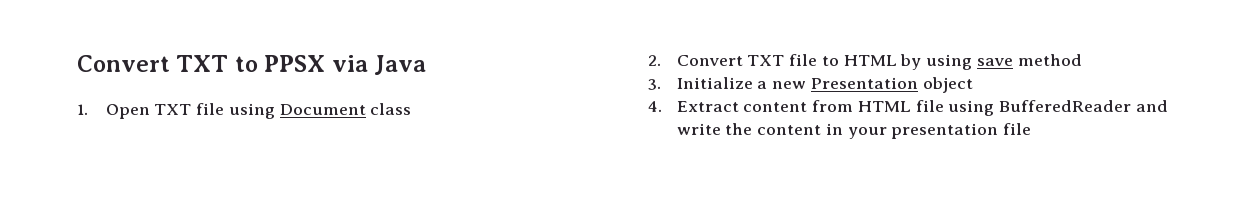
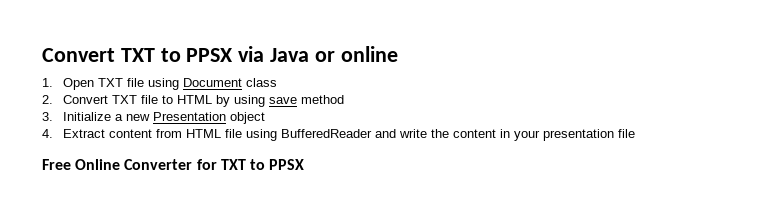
- Convert TXT to PPSX via Java
+ Convert TXT to PPSX via Java or online
+ Free Online Converter for TXT to PPSX

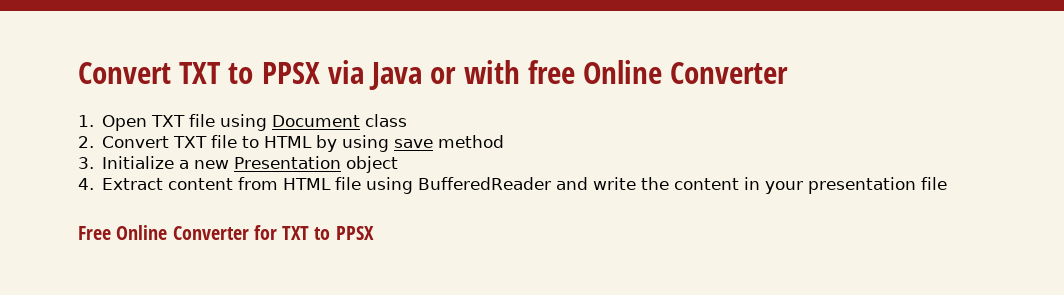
- Convert TXT to PPSX via Java or online
+ Convert TXT to PPSX via Java or with free Online Converter

